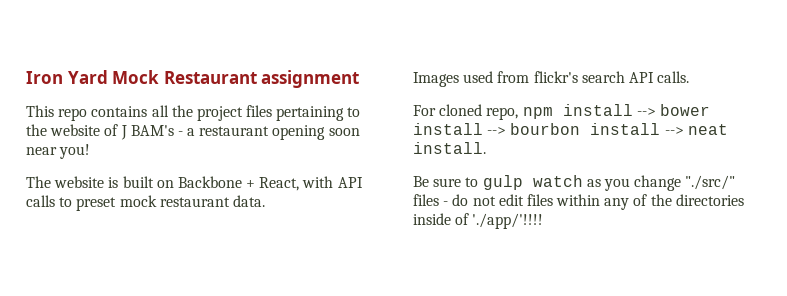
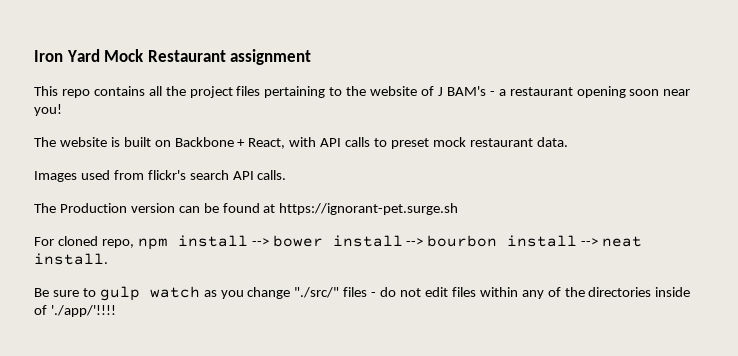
+ The Production version can be found at https://ignorant-pet.surge.sh

